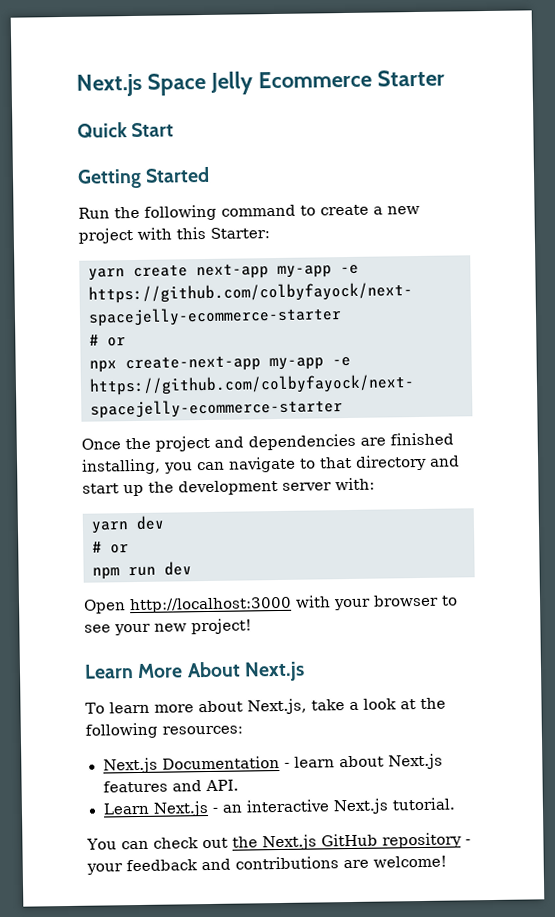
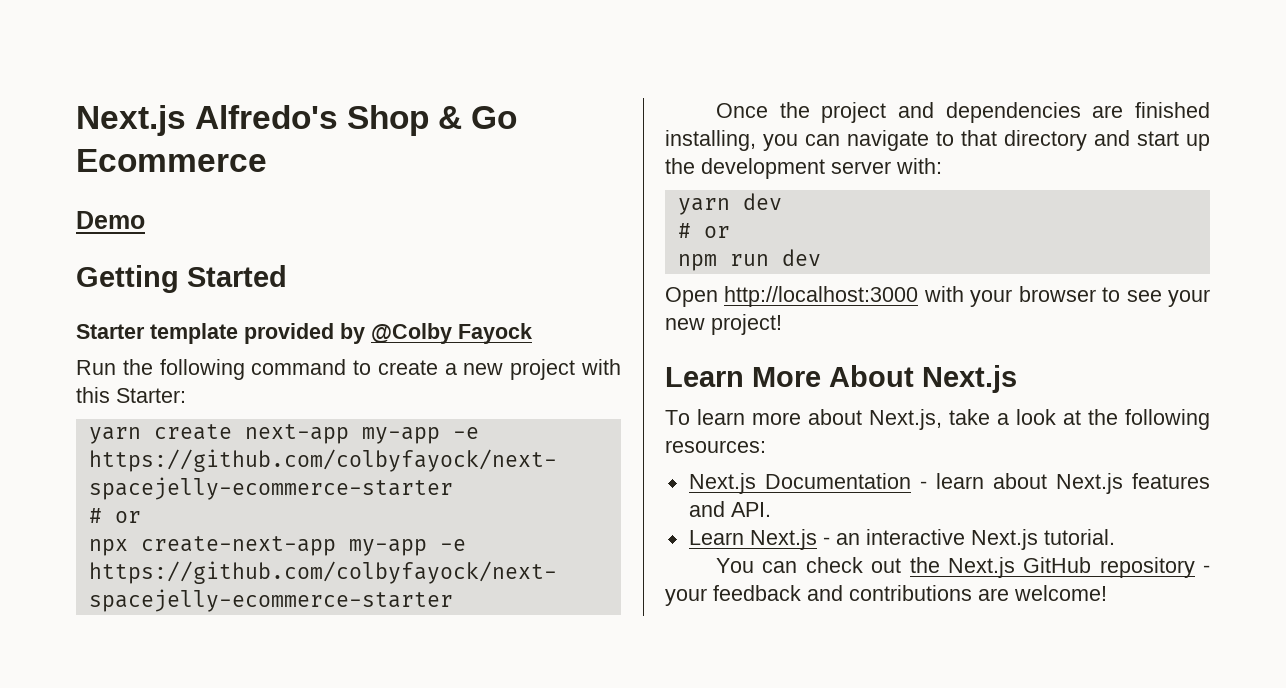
- Next.js Space Jelly Ecommerce Starter
- Quick Start
+ Next.js Alfredo's Shop & Go Ecommerce
+ Demo
  Getting Started
+ Starter template provided by @Colby Fayock

